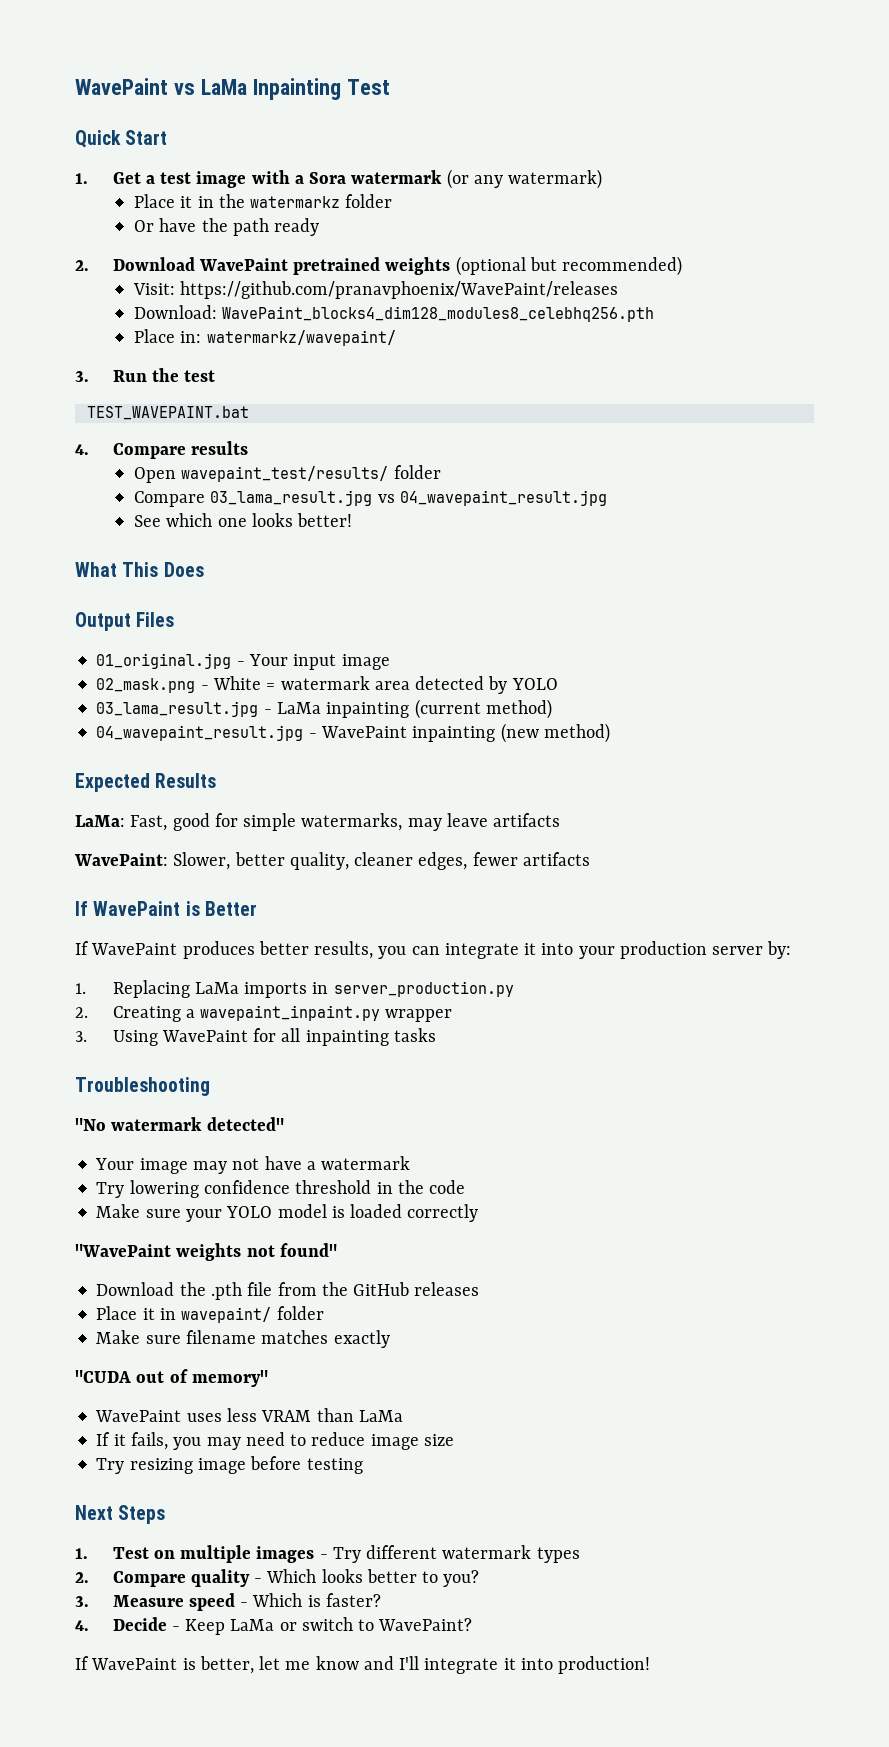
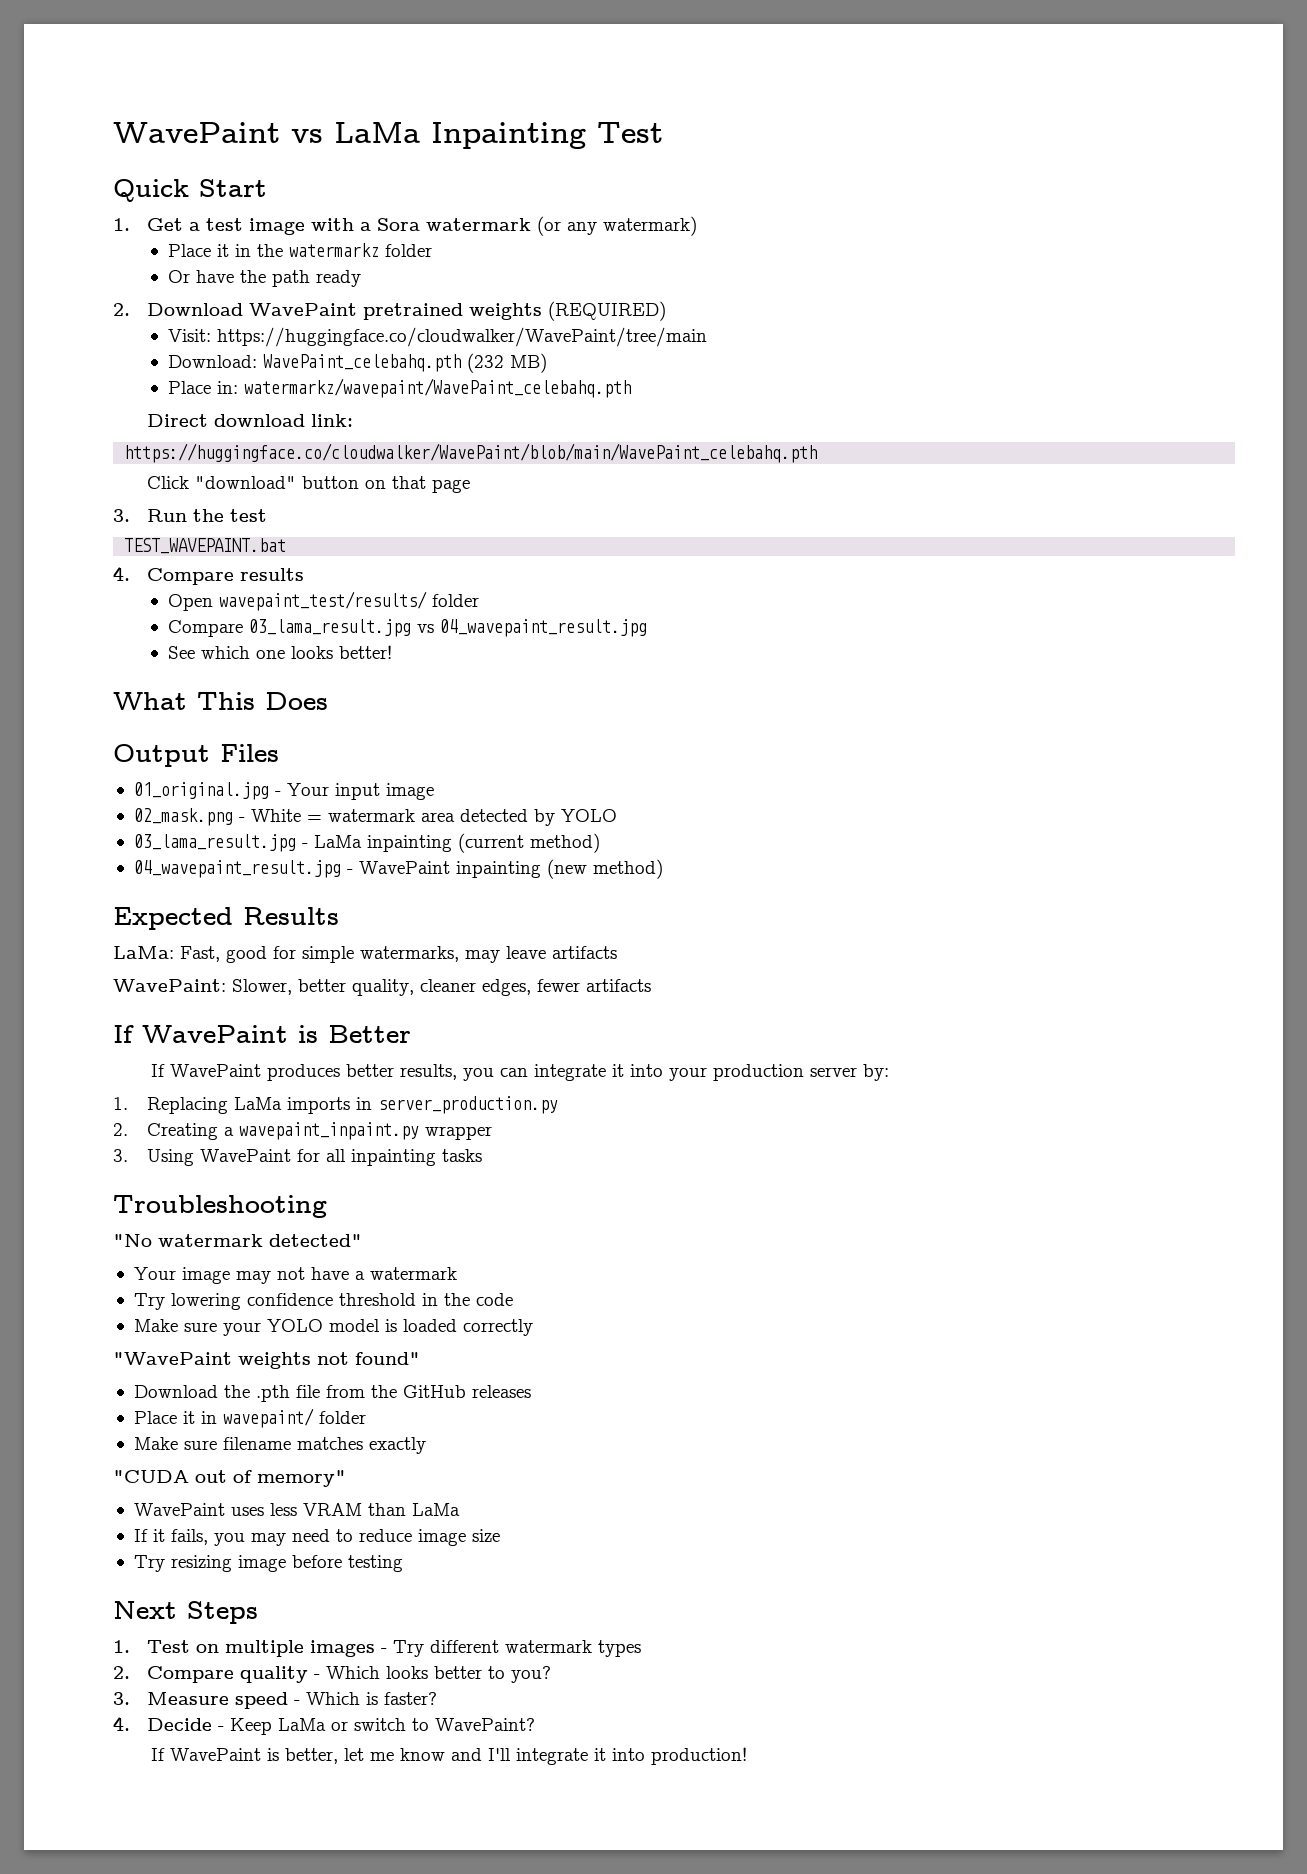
- 2. Download WavePaint pretrained weights (optional but recommended)
+ 2. Download WavePaint pretrained weights (REQUIRED)
- Visit: https://github.com/pranavphoenix/WavePaint/releases
+ Visit: https://huggingface.co/cloudwalker/WavePaint/tree/main
- Download: WavePaint_blocks4_dim128_modules8_celebhq256.pth
+ Download: WavePaint_celebahq.pth (232 MB)
- Place in: watermarkz/wavepaint/
+ Place in: watermarkz/wavepaint/WavePaint_celebahq.pth
+ Direct download link:
+ https://huggingface.co/cloudwalker/WavePaint/blob/main/WavePaint_celebahq.pth
+ Click "download" button on that page

